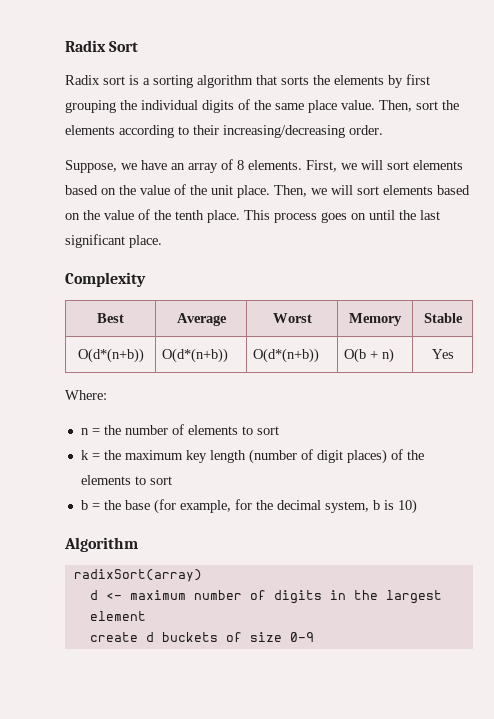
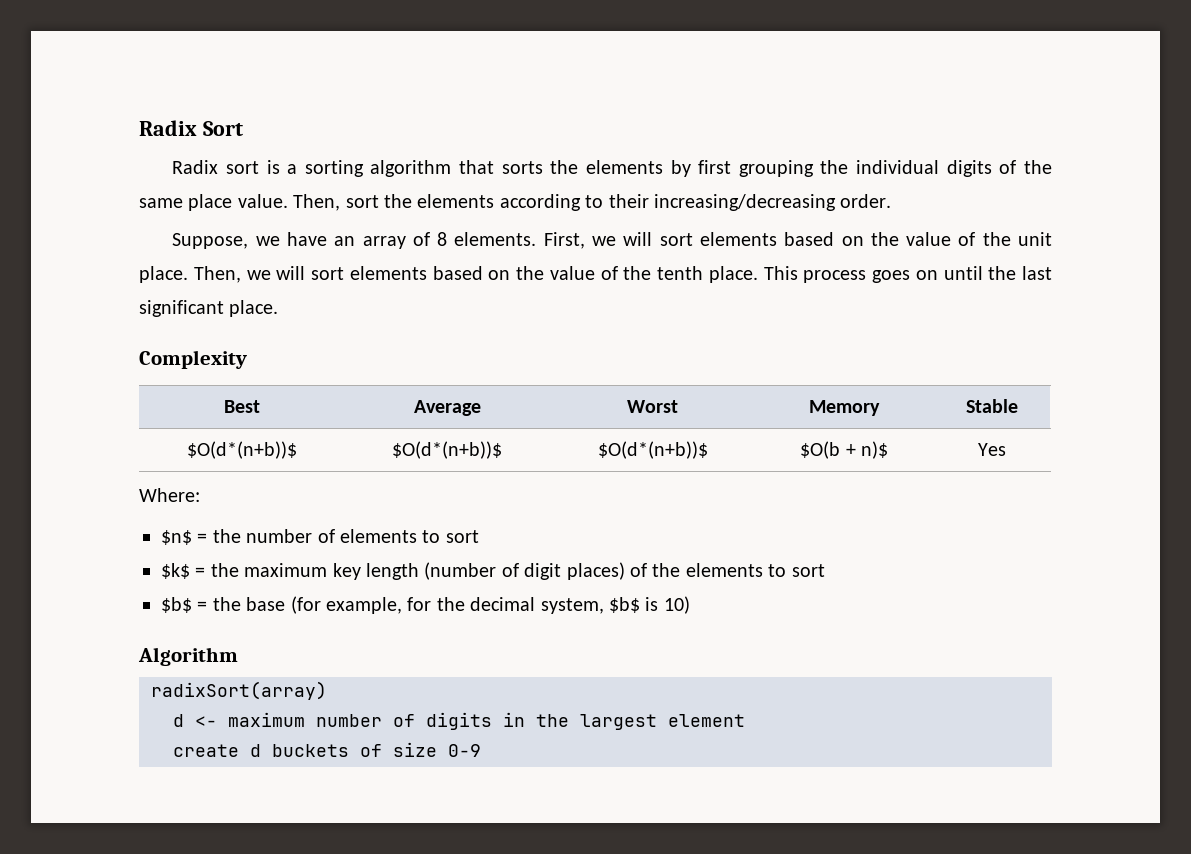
- O(d*(n+b)) | O(d*(n+b)) | O(d*(n+b)) | O(b + n) | Yes
+ $O(d*(n+b))$ | $O(d*(n+b))$ | $O(d*(n+b))$ | $O(b + n)$ | Yes
- n = the number of elements to sort
+ $n$ = the number of elements to sort
- k = the maximum key length (number of digit places) of the elements to sort
+ $k$ = the maximum key length (number of digit places) of the elements to sort
- b = the base (for example, for the decimal system, b is 10)
+ $b$ = the base (for example, for the decimal system, $b$ is 10)

